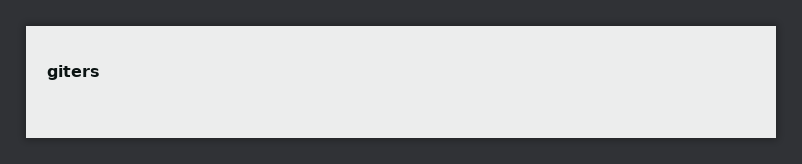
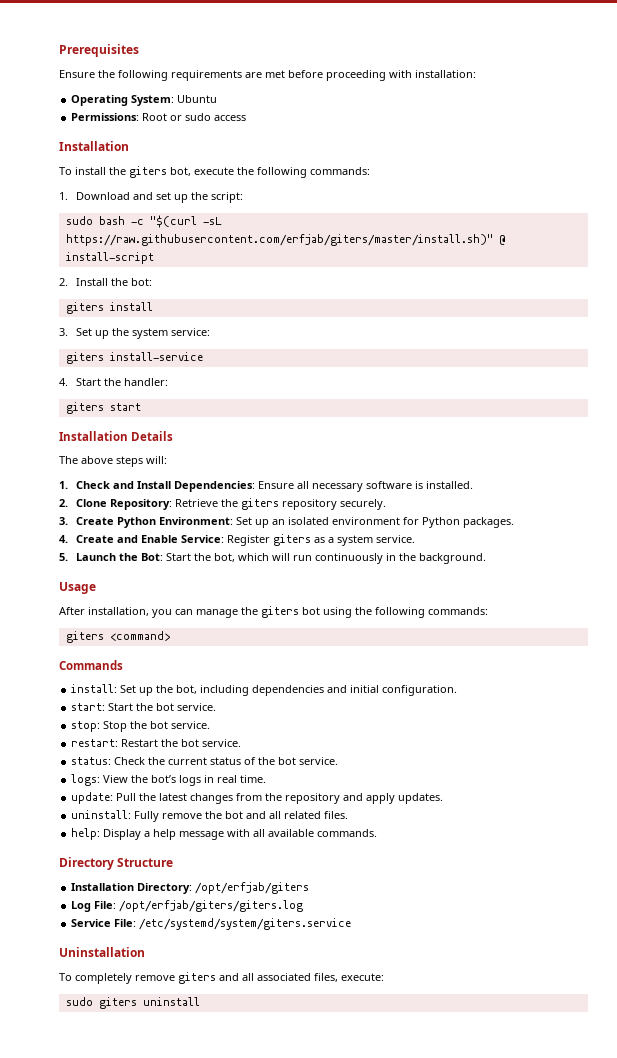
- giters
+ Prerequisites
+ Ensure the following requirements are met before proceeding with installation:
+ Operating System: Ubuntu
+ Permissions: Root or sudo access
+ Installation
+ To install the giters bot, execute the following commands:
+ 1. Download and set up the script:
+ sudo bash -c "$(curl -sL https://raw.githubusercontent.com/erfjab/giters/master/install.sh)" @ install-script
+ 2. Install the bot:
+ giters install
+ 3. Set up the system service:
+ giters install-service
+ 4. Start the handler:
+ giters start
+ Installation Details
+ The above steps will:
+ 1. Check and Install Dependencies: Ensure all necessary software is installed.
+ 2. Clone Repository: Retrieve the giters repository securely.
+ 3. Create Python Environment: Set up an isolated environment for Python packages.
+ 4. Create and Enable Service: Register giters as a system service.
+ 5. Launch the Bot: Start the bot, which will run continuously in the background.
+ Usage
+ After installation, you can manage the giters bot using the following commands:
+ giters <command>
+ Commands
+ install: Set up the bot, including dependencies and initial configuration.
+ start: Start the bot service.
+ stop: Stop the bot service.
+ restart: Restart the bot service.
+ status: Check the current status of the bot service.
+ logs: View the bot’s logs in real time.
+ update: Pull the latest changes from the repository and apply updates.
+ uninstall: Fully remove the bot and all related files.
+ help: Display a help message with all available commands.
+ Directory Structure
+ Installation Directory: /opt/erfjab/giters
+ Log File: /opt/erfjab/giters/giters.log
+ Service File: /etc/systemd/system/giters.service
+ Uninstallation
+ To completely remove giters and all associated files, execute:
+ sudo giters uninstall

